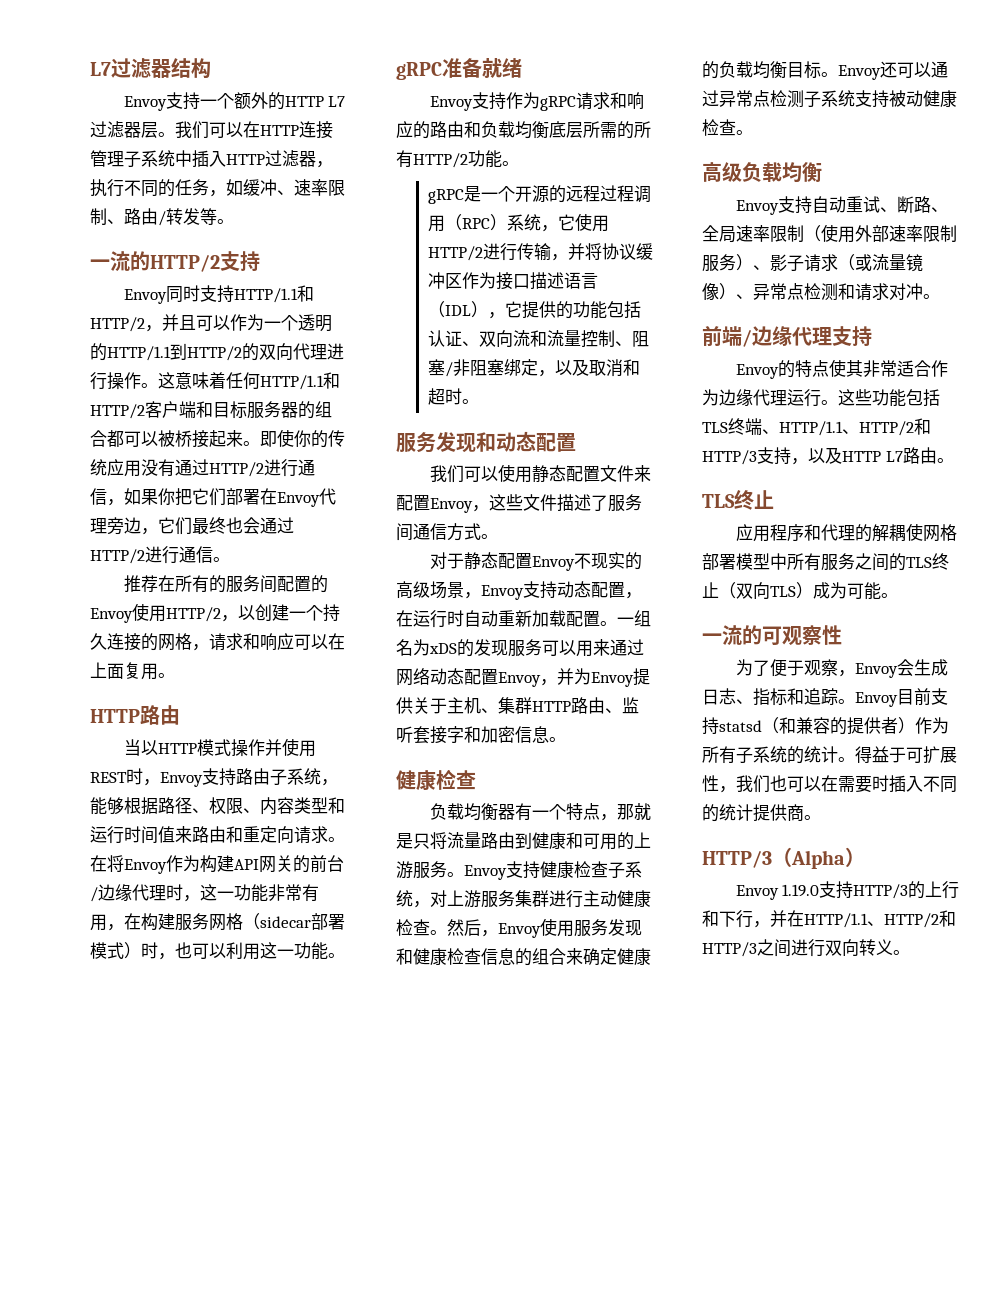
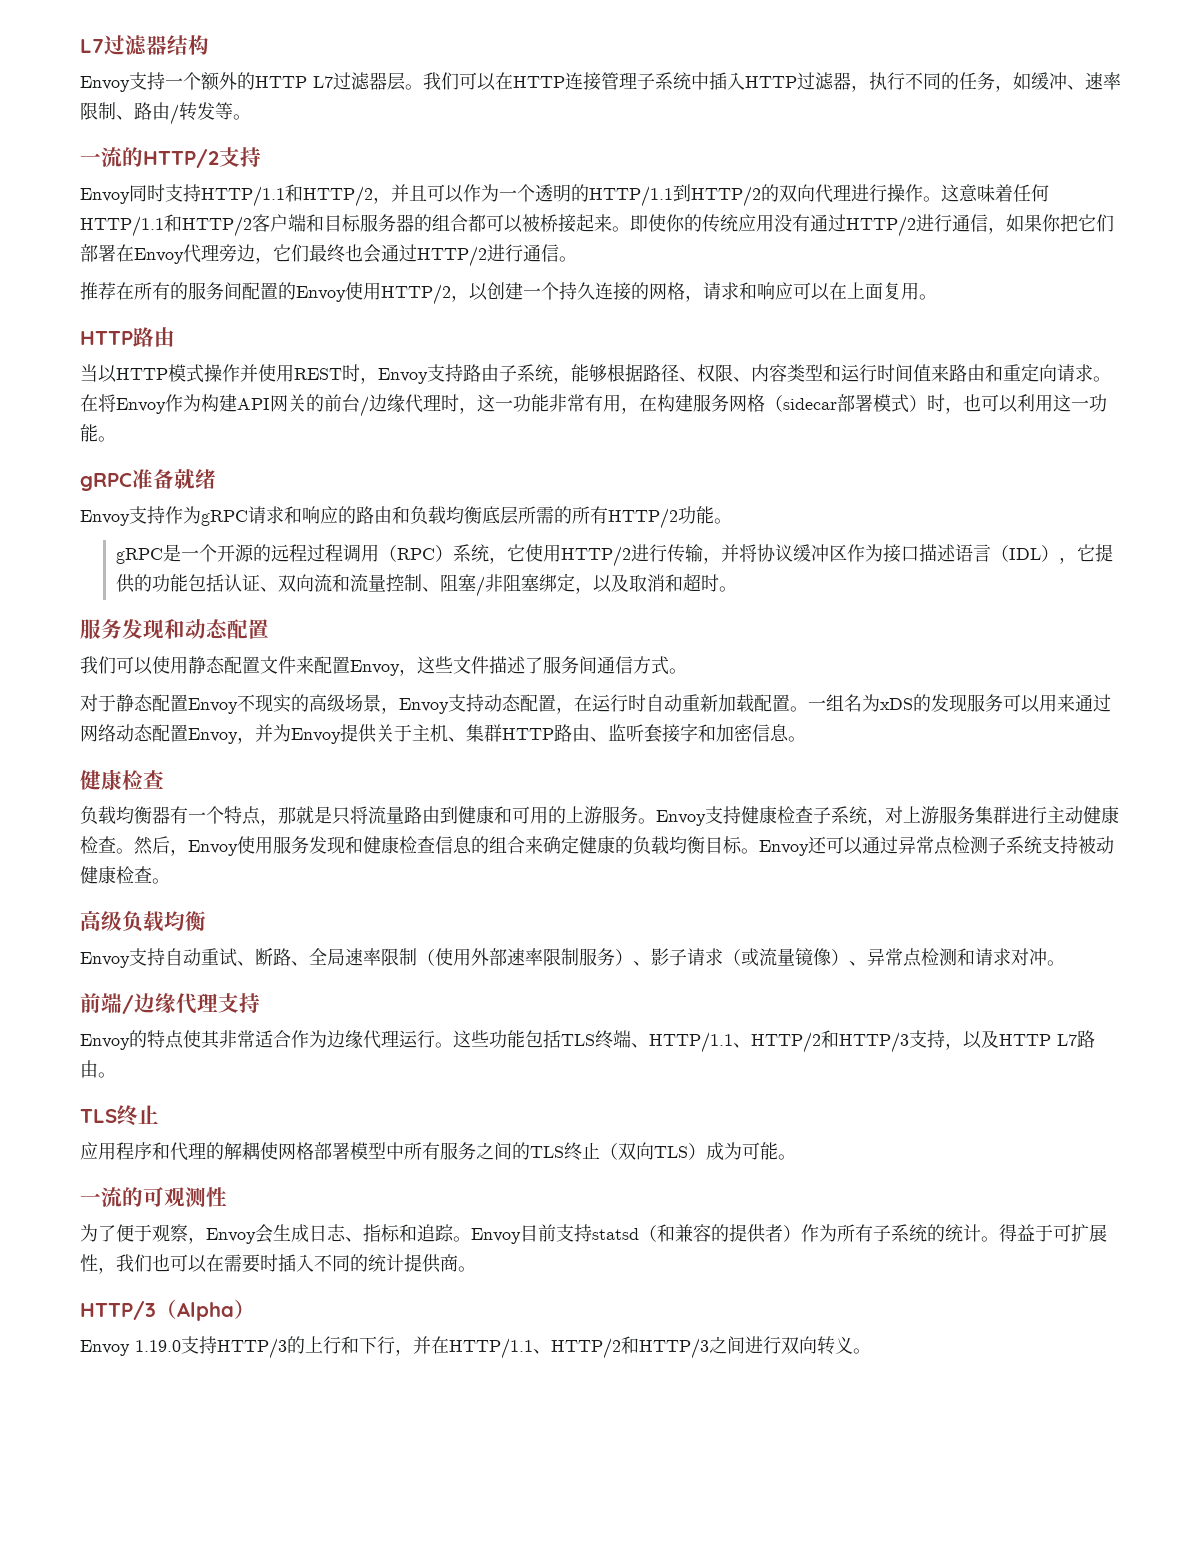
- 一流的可观察性
+ 一流的可观测性

